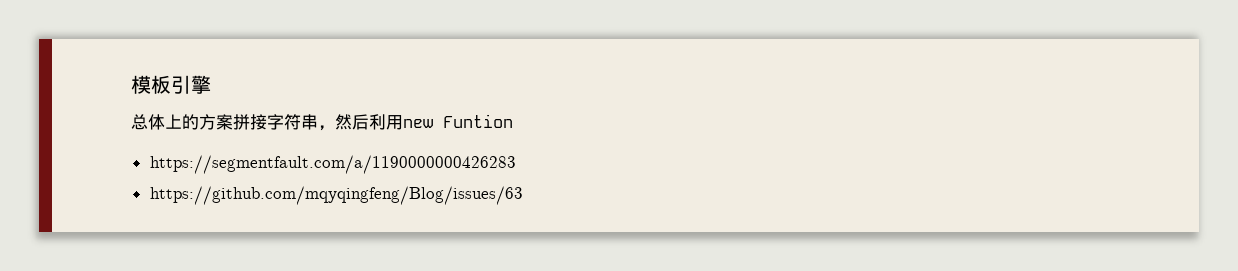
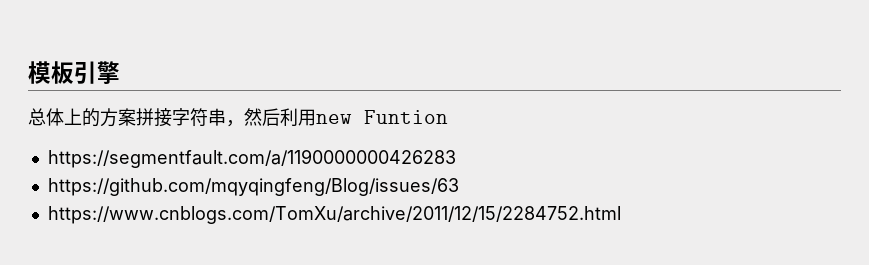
+ https://www.cnblogs.com/TomXu/archive/2011/12/15/2284752.html

